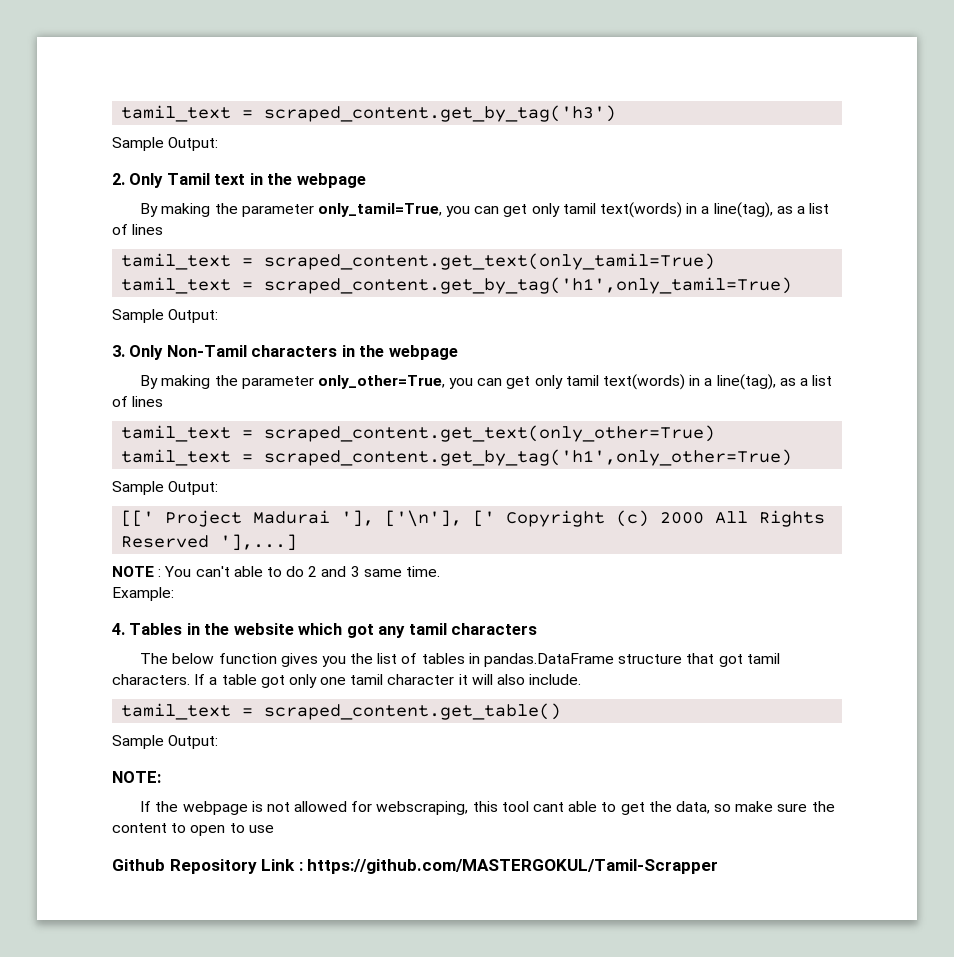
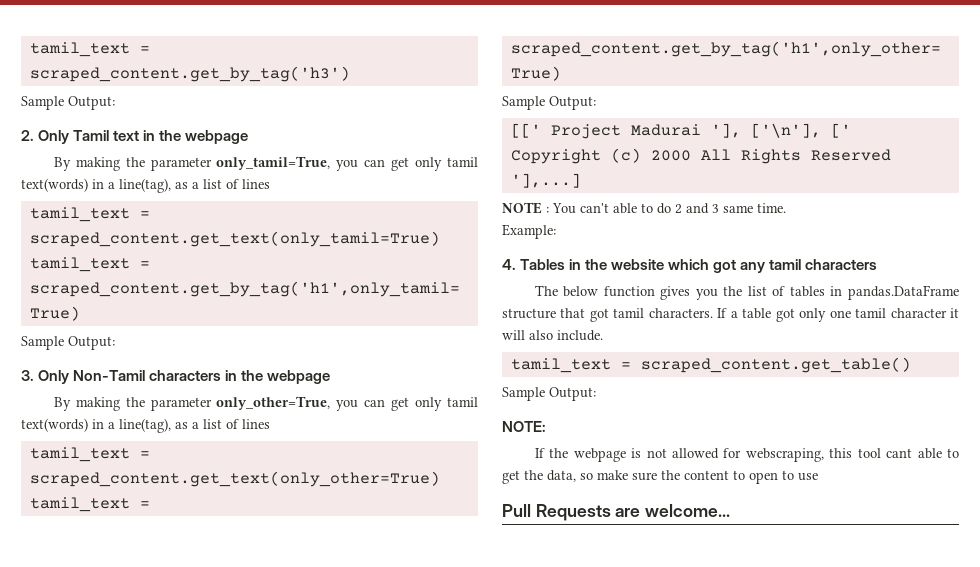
- Github Repository Link : https://github.com/MASTERGOKUL/Tamil-Scrapper
+ Pull Requests are welcome...

